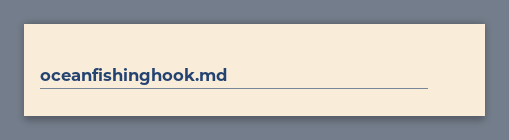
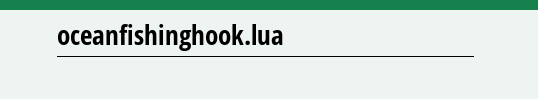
- oceanfishinghook.md
+ oceanfishinghook.lua

